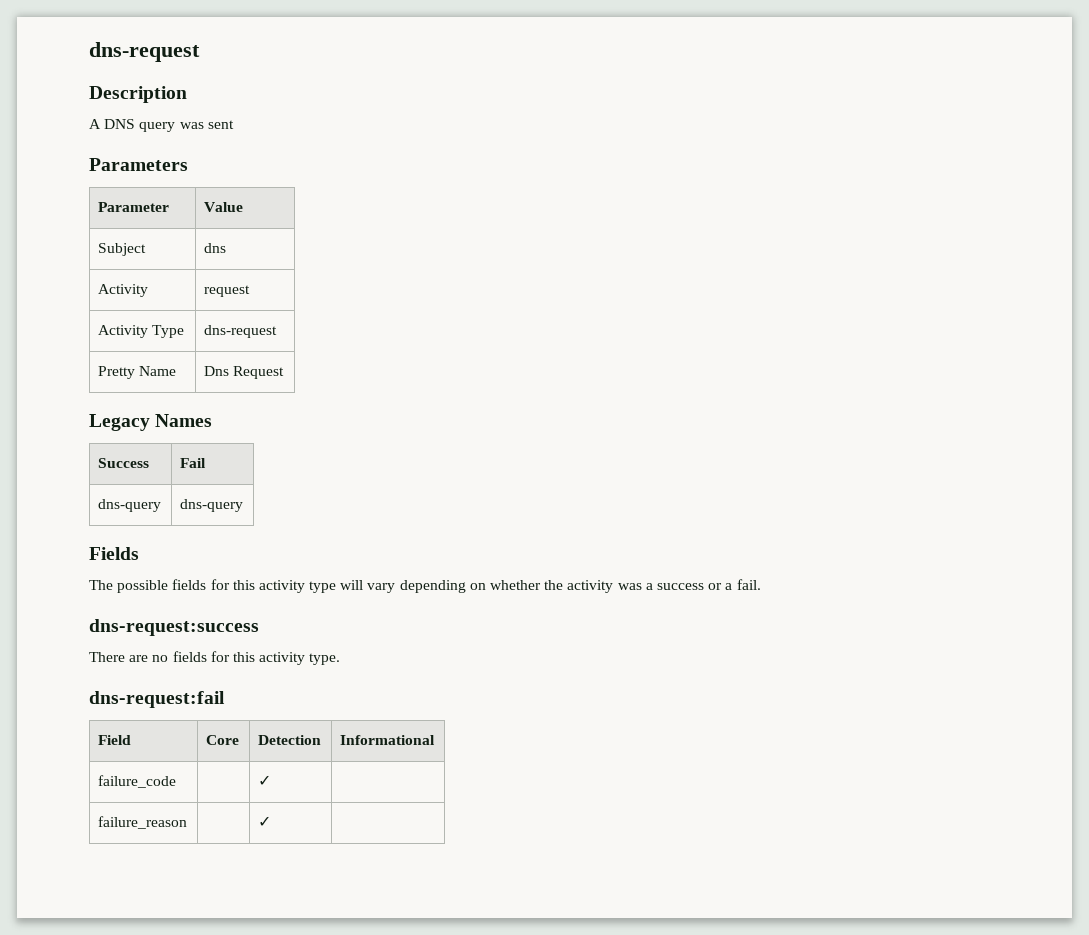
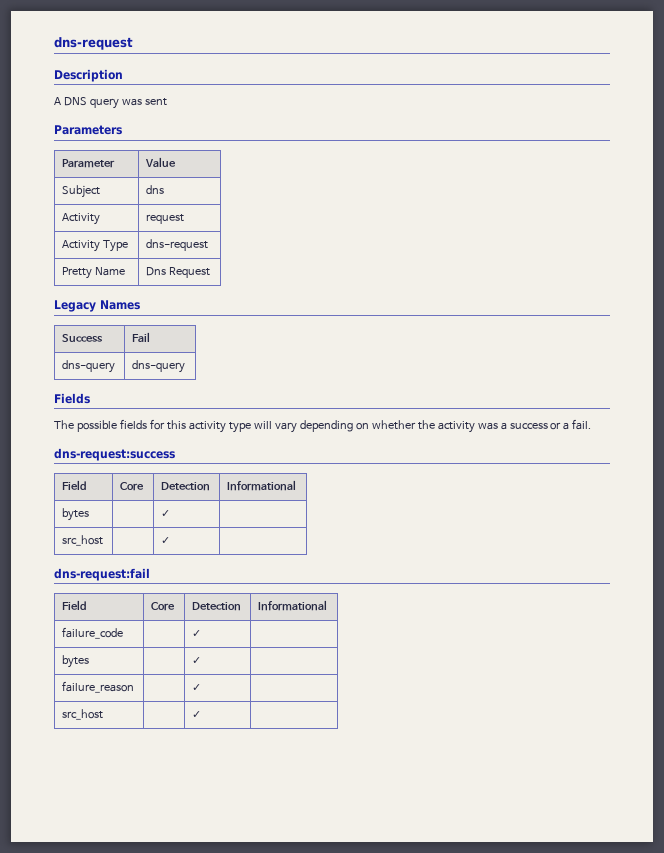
  dns-request:success
- There are no fields for this activity type.
+ Field | Core | Detection | Informational
+ bytes | | ✓ |
+ src_host | | ✓ |
  failure_code | | ✓ |
+ bytes | | ✓ |
  failure_reason | | ✓ |
+ src_host | | ✓ |

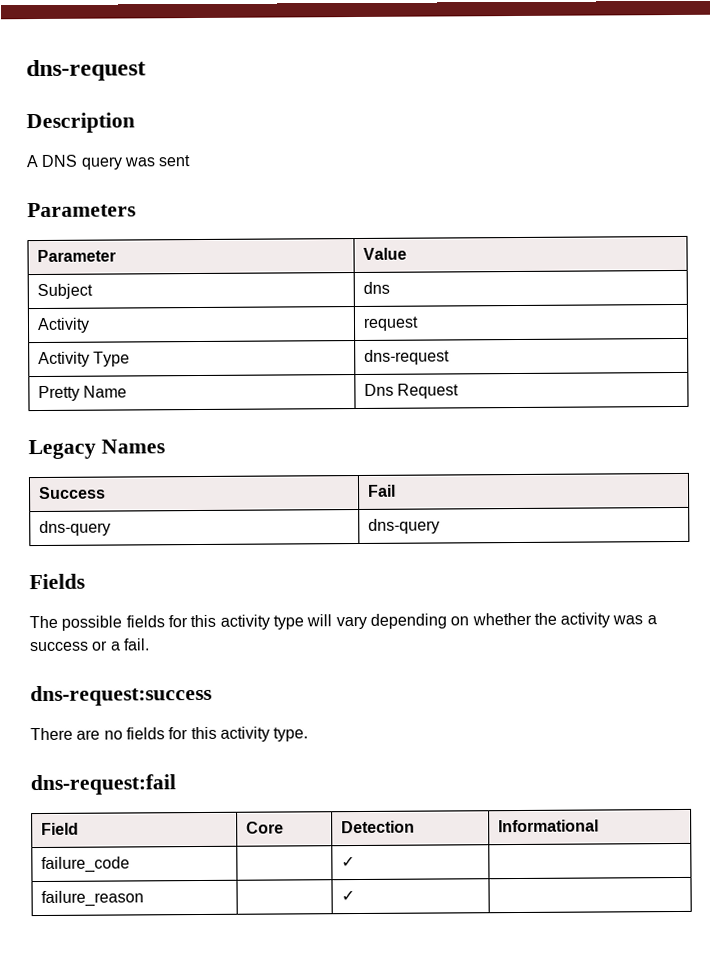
  dns-request:success
- Field | Core | Detection | Informational
- bytes | | ✓ |
- src_host | | ✓ |
+ There are no fields for this activity type.
  failure_code | | ✓ |
- bytes | | ✓ |
  failure_reason | | ✓ |
- src_host | | ✓ |

